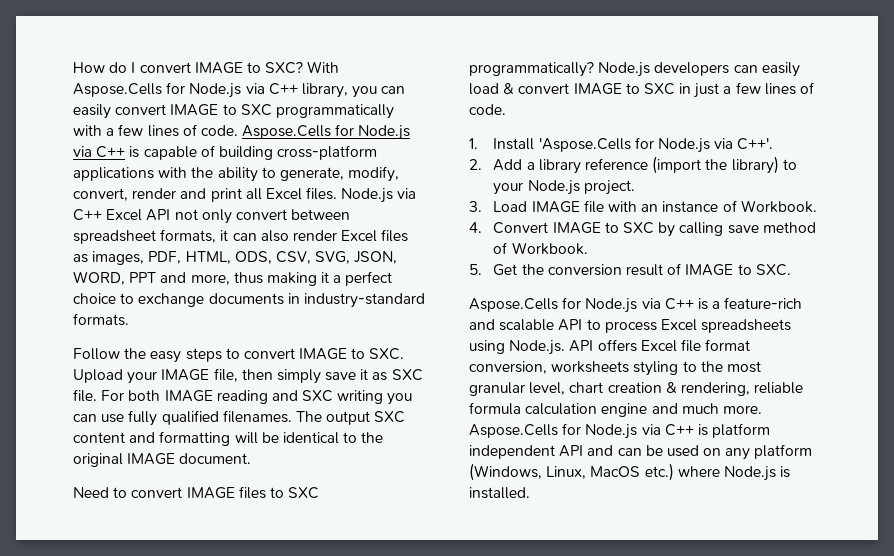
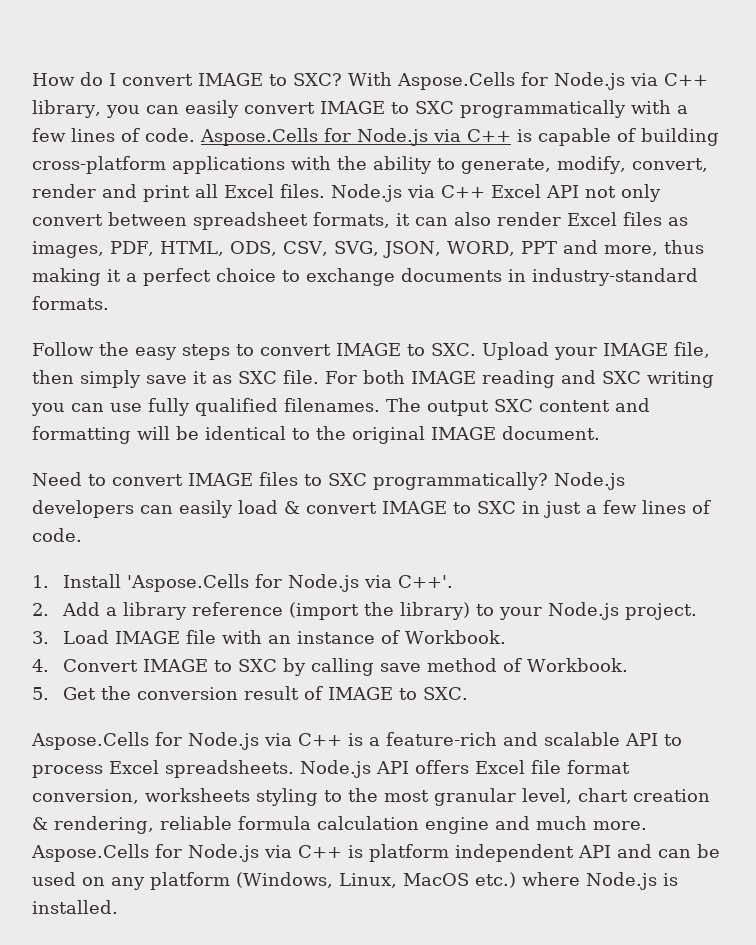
- Aspose.Cells for Node.js via C++ is a feature-rich and scalable API to process Excel spreadsheets using Node.js. API offers Excel file format conversion, worksheets styling to the most granular level, chart creation & rendering, reliable formula calculation engine and much more.
+ Aspose.Cells for Node.js via C++ is a feature-rich and scalable API to process Excel spreadsheets. Node.js API offers Excel file format conversion, worksheets styling to the most granular level, chart creation & rendering, reliable formula calculation engine and much more.

